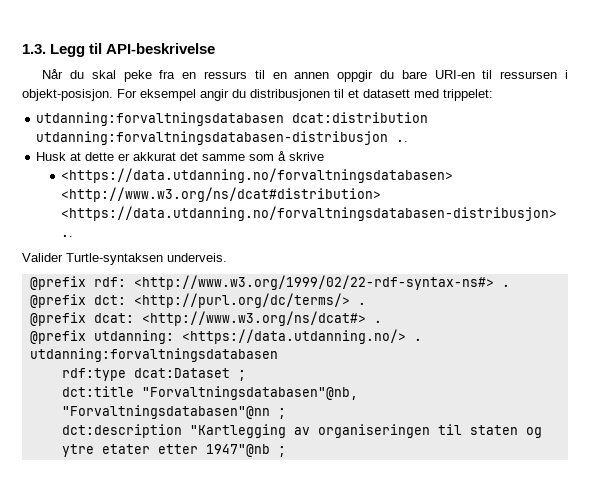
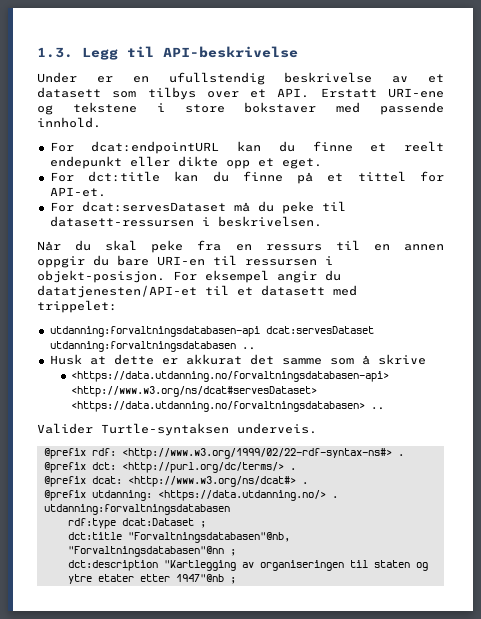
+ Under er en ufullstendig beskrivelse av et datasett som tilbys over et API. Erstatt URI-ene og tekstene i store bokstaver med passende innhold.
+ For dcat:endpointURL kan du finne et reelt endepunkt eller dikte opp et eget.
+ For dct:title kan du finne på et tittel for API-et.
+ For dcat:servesDataset må du peke til datasett-ressursen i beskrivelsen.
- For eksempel angir du distribusjonen til et datasett med trippelet:
+ For eksempel angir du datatjenesten/API-et til et datasett med trippelet:
- utdanning:forvaltningsdatabasen dcat:distribution utdanning:forvaltningsdatabasen-distribusjon ..
+ utdanning:forvaltningsdatabasen-api dcat:servesDataset utdanning:forvaltningsdatabasen ..
- <https://data.utdanning.no/forvaltningsdatabasen> <http://www.w3.org/ns/dcat#distribution> <https://data.utdanning.no/forvaltningsdatabasen-distribusjon> ..
+ <https://data.utdanning.no/forvaltningsdatabasen-api> <http://www.w3.org/ns/dcat#servesDataset> <https://data.utdanning.no/forvaltningsdatabasen> ..

